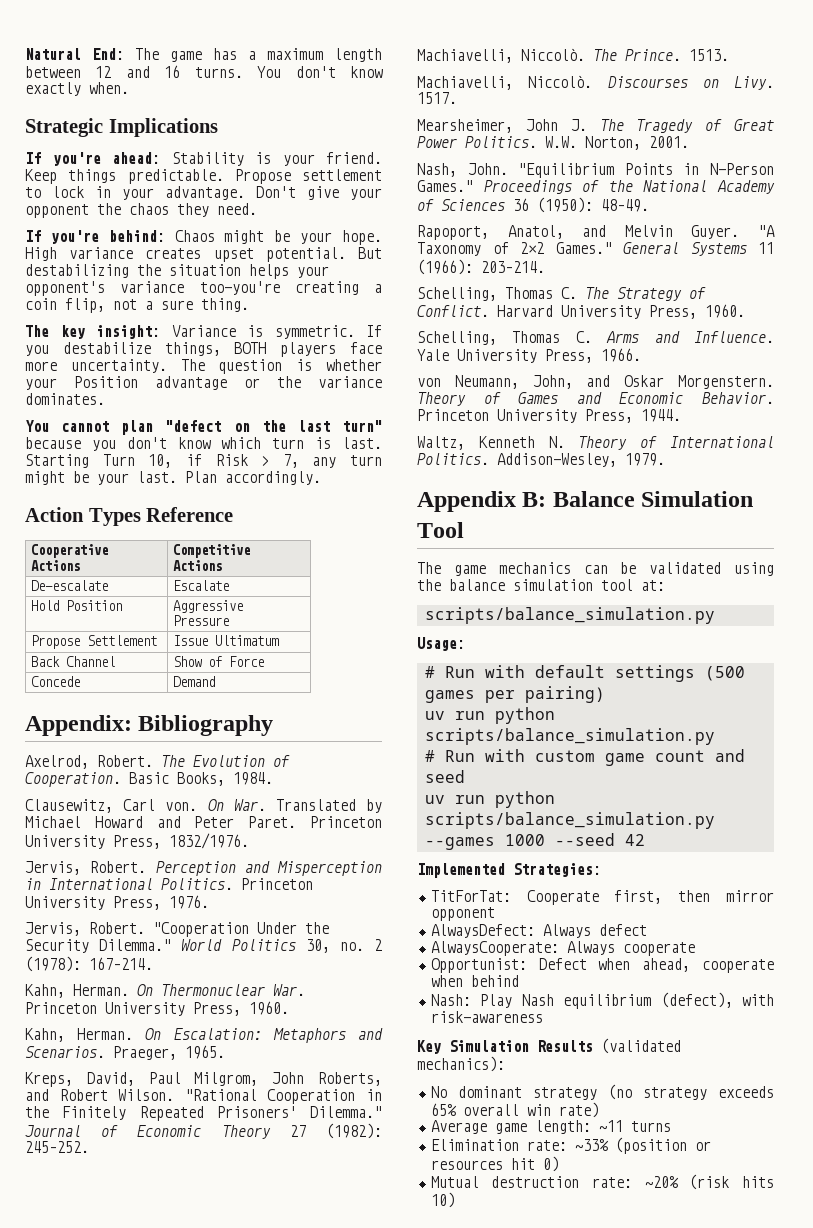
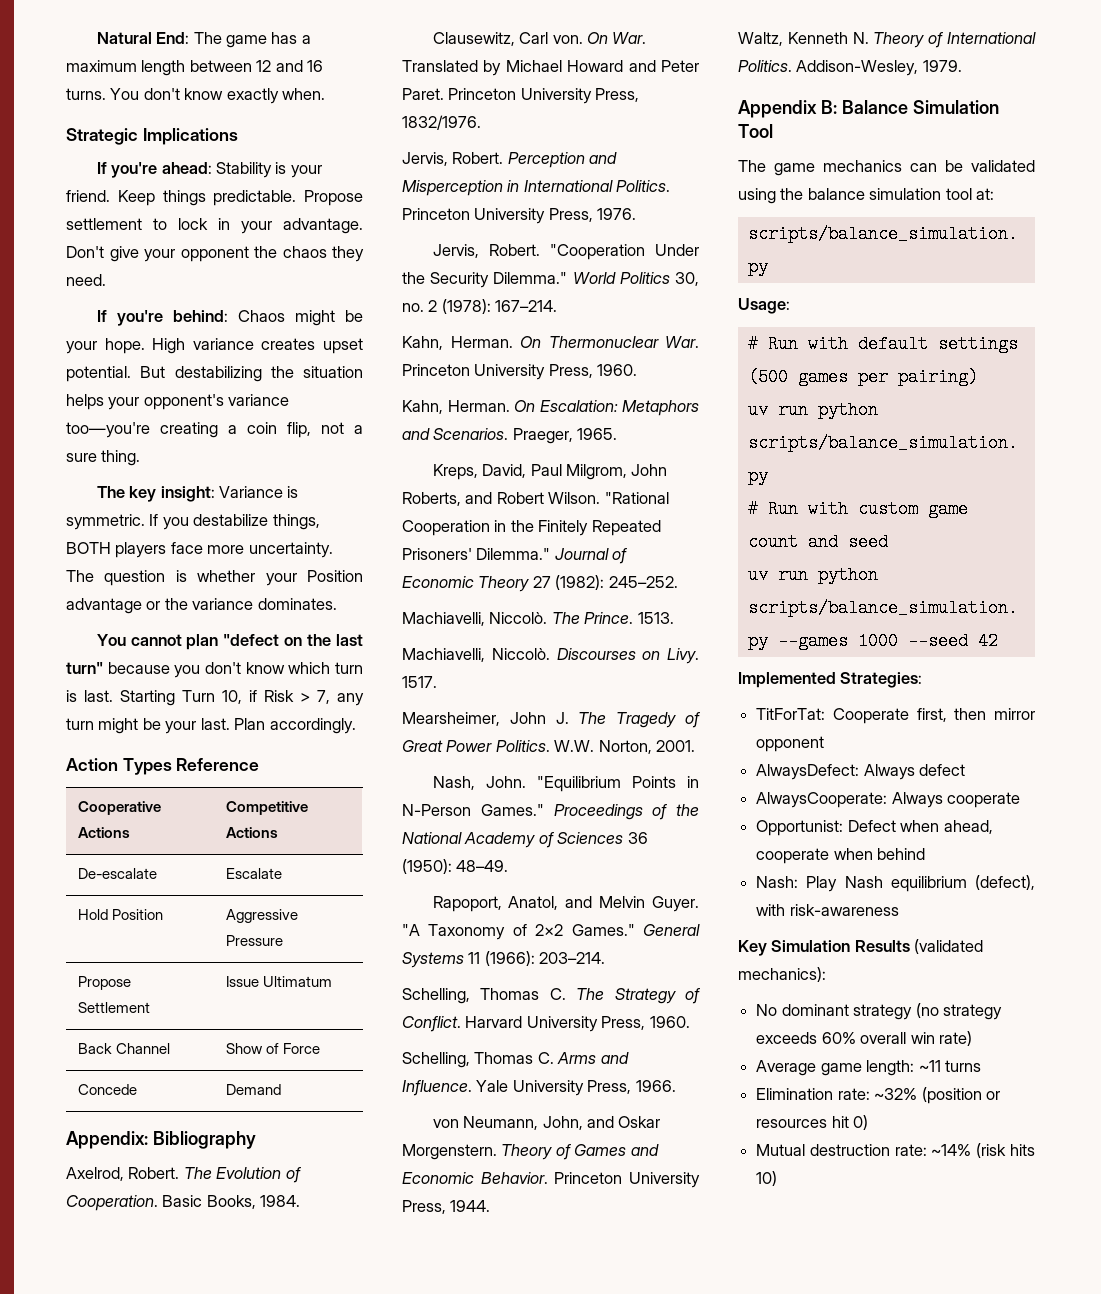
- No dominant strategy (no strategy exceeds 65% overall win rate)
+ No dominant strategy (no strategy exceeds 60% overall win rate)
- Elimination rate: ~33% (position or resources hit 0)
+ Elimination rate: ~32% (position or resources hit 0)
- Mutual destruction rate: ~20% (risk hits 10)
+ Mutual destruction rate: ~14% (risk hits 10)

